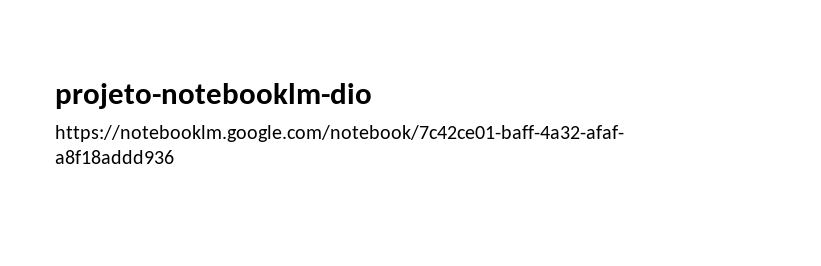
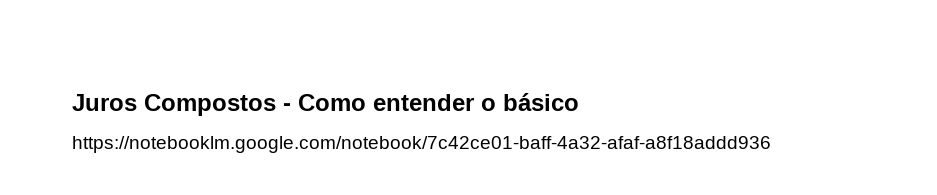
- projeto-notebooklm-dio
+ Juros Compostos - Como entender o básico

